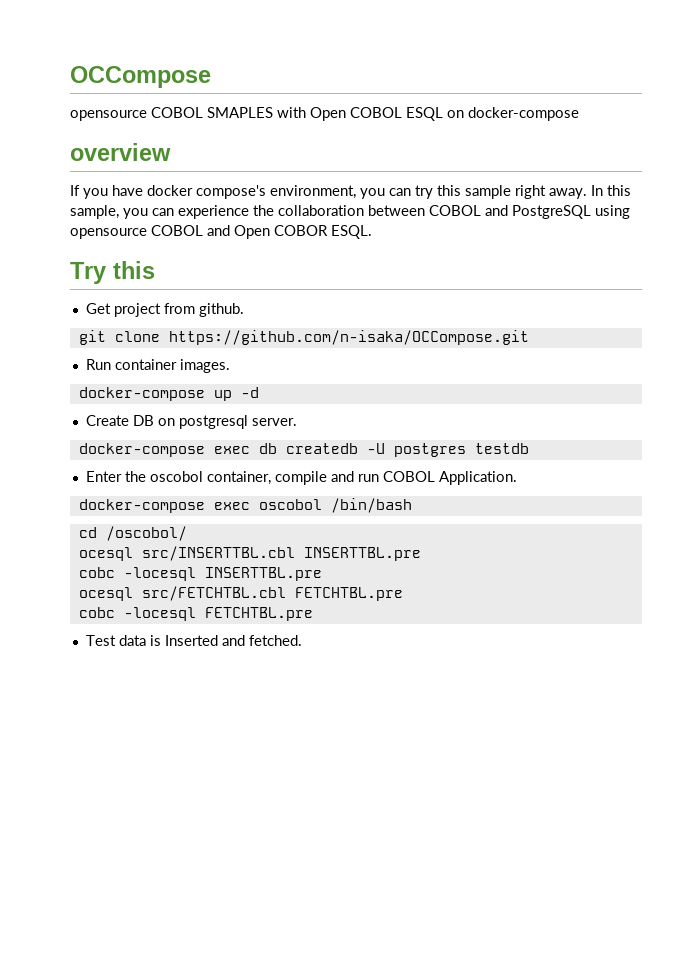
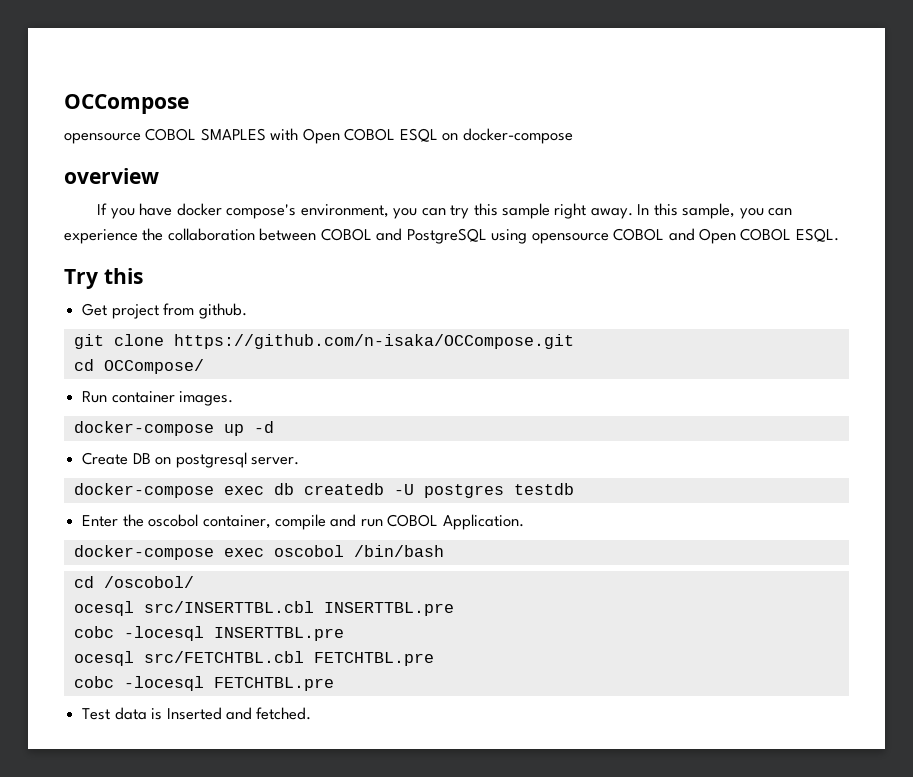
- In this sample, you can experience the collaboration between COBOL and PostgreSQL using opensource COBOL and Open COBOR ESQL.
+ In this sample, you can experience the collaboration between COBOL and PostgreSQL using opensource COBOL and Open COBOL ESQL.
+ cd OCCompose/

